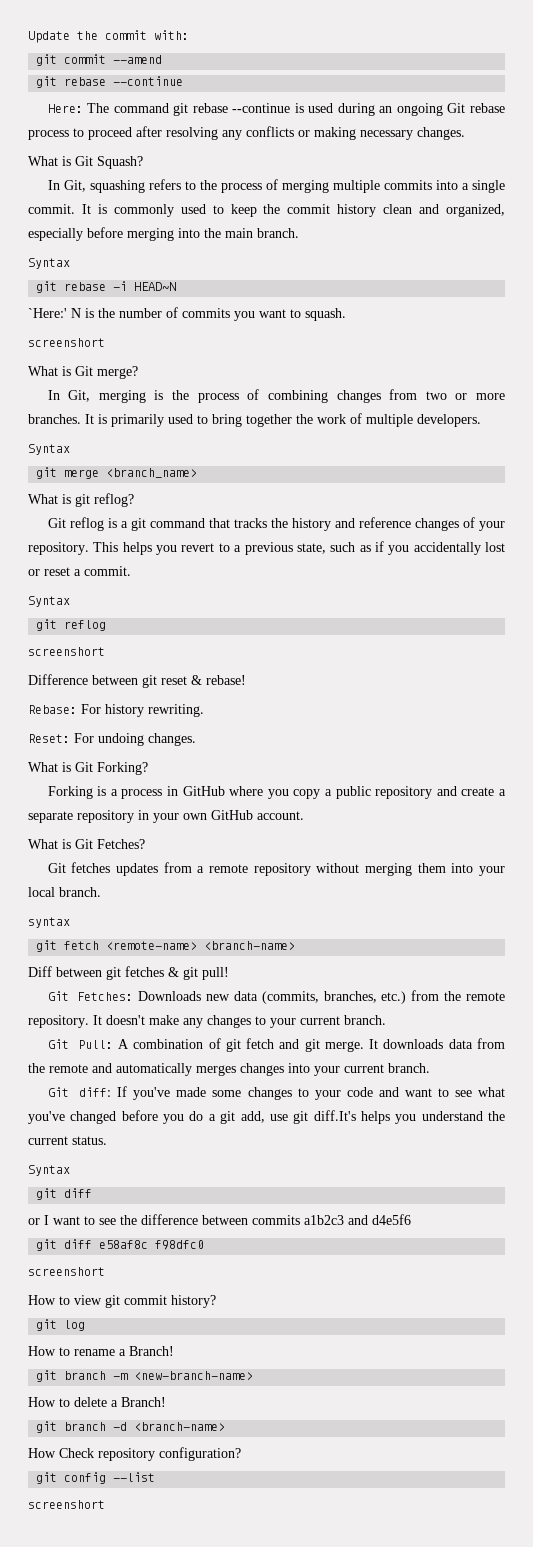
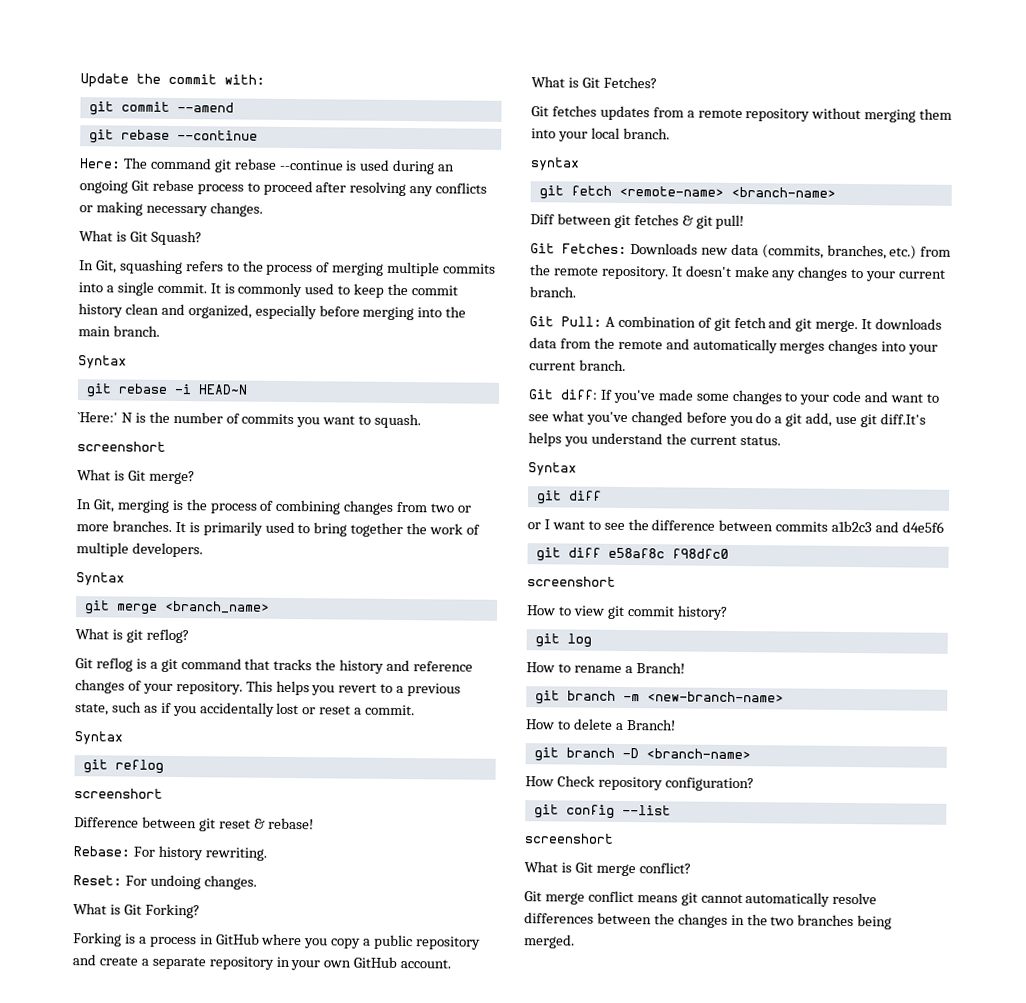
- git branch -d <branch-name>
+ git branch -D <branch-name>
+ What is Git merge conflict?
+ Git merge conflict means git cannot automatically resolve differences between the changes in the two branches being merged.

